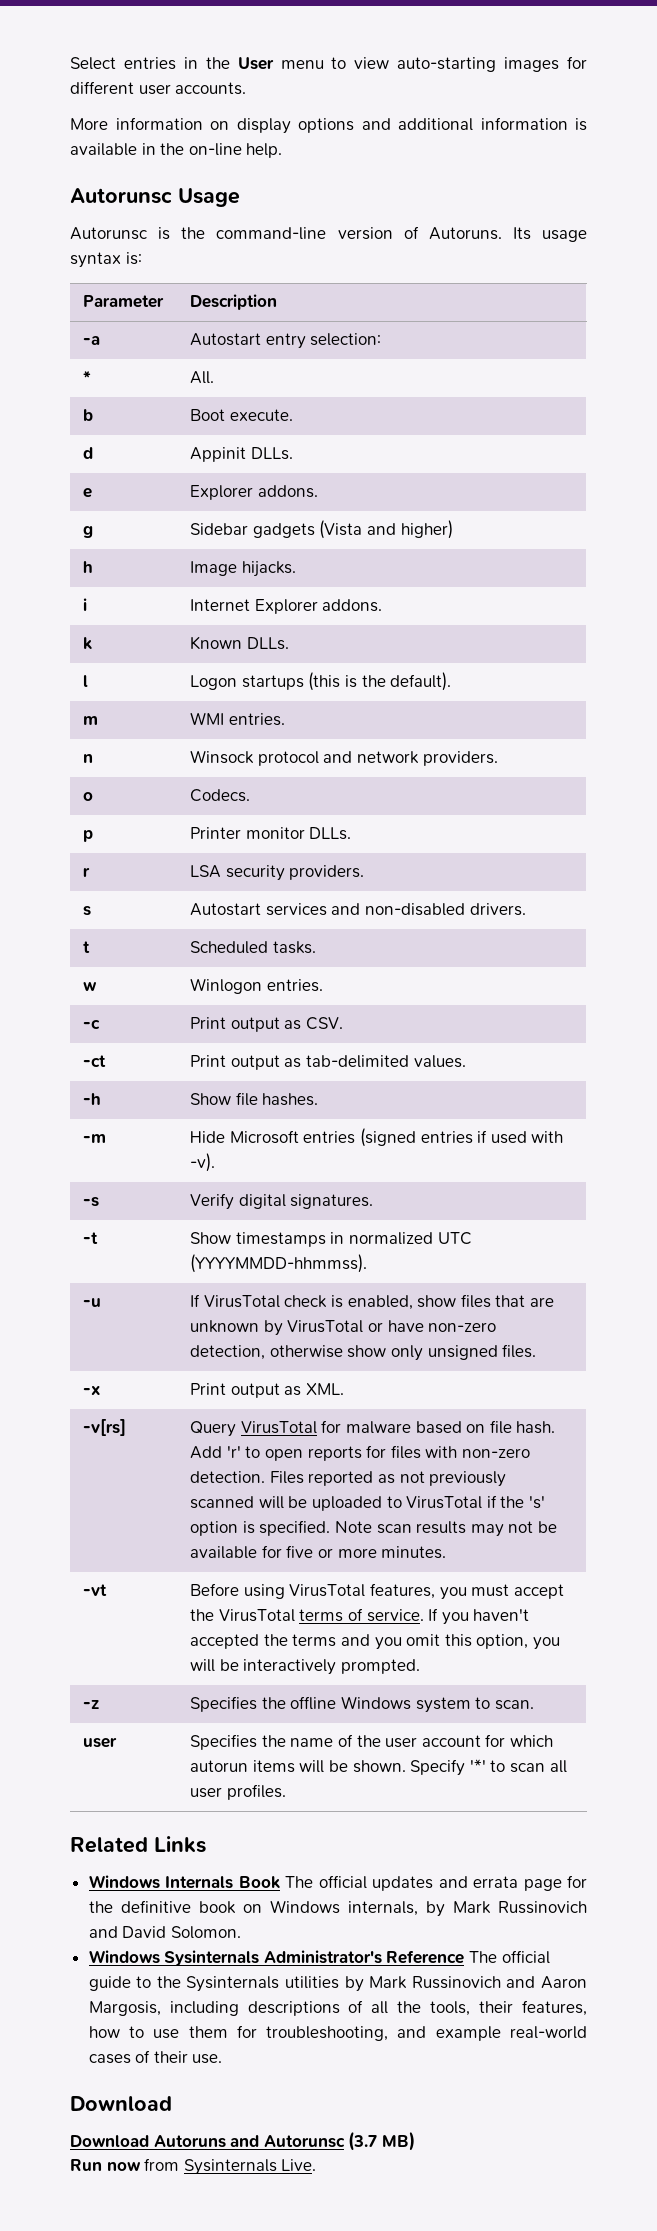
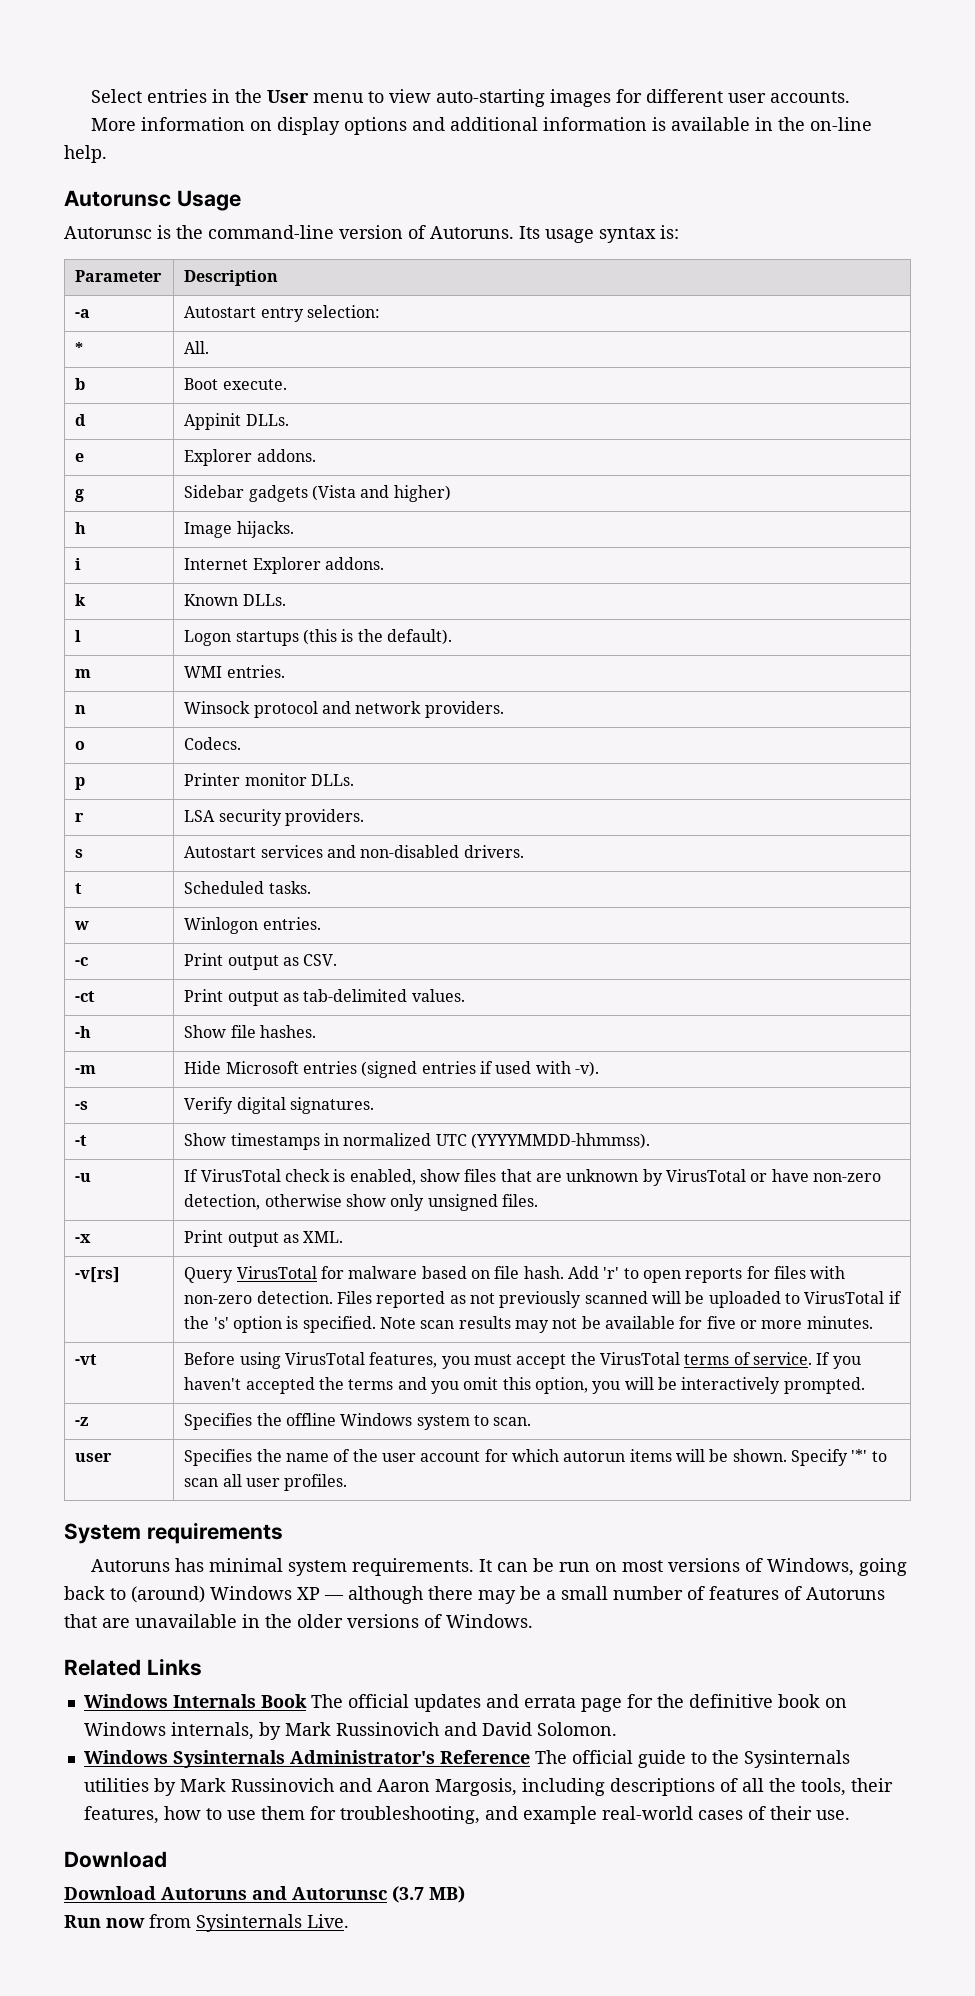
+ System requirements
+ Autoruns has minimal system requirements. It can be run on most versions of Windows, going back to (around) Windows XP — although there may be a small number of features of Autoruns that are unavailable in the older versions of Windows.

